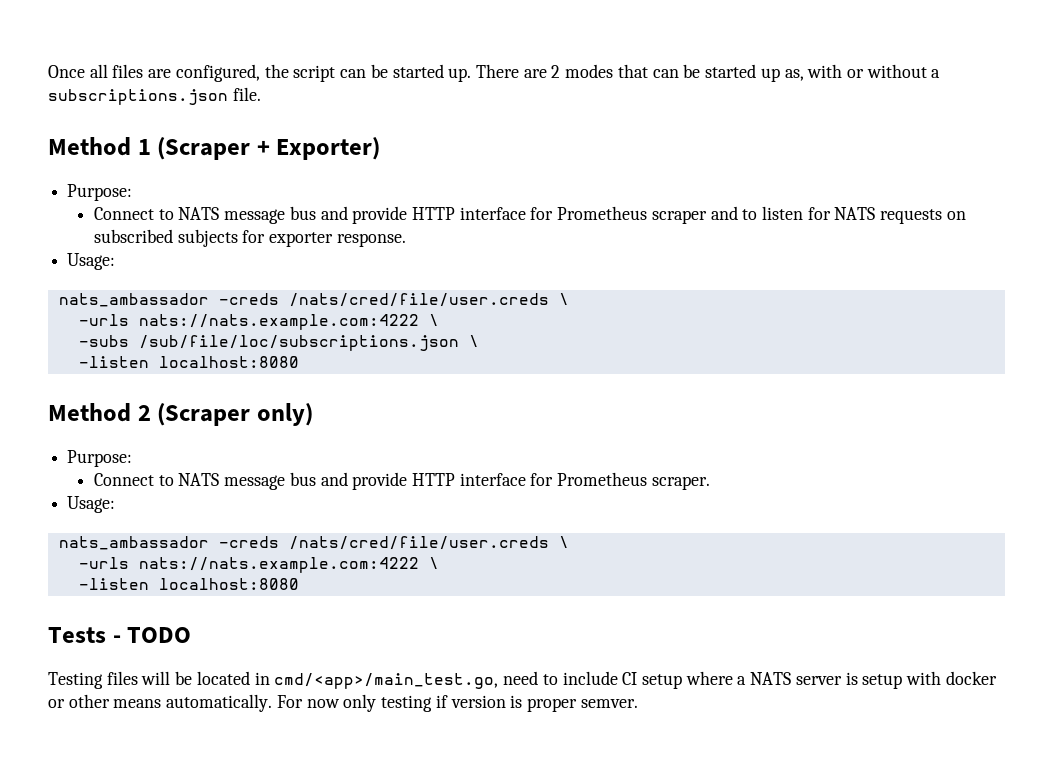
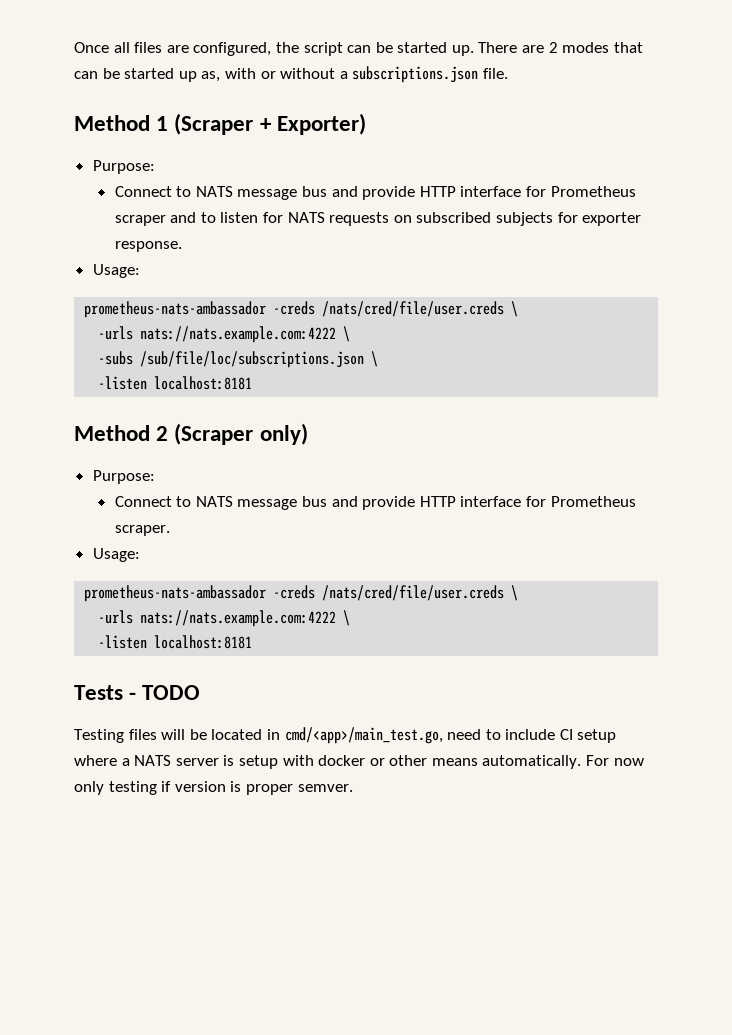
  Connect to NATS message bus and provide HTTP interface for Prometheus scraper and to listen for NATS requests on subscribed subjects for exporter response.
  Usage:
- nats_ambassador -creds /nats/cred/file/user.creds \
+ prometheus-nats-ambassador -creds /nats/cred/file/user.creds \
  -subs /sub/file/loc/subscriptions.json \
- -listen localhost:8080
+ -listen localhost:8181
  Connect to NATS message bus and provide HTTP interface for Prometheus scraper.
  Usage:
- nats_ambassador -creds /nats/cred/file/user.creds \
+ prometheus-nats-ambassador -creds /nats/cred/file/user.creds \
  -urls nats://nats.example.com:4222 \
- -listen localhost:8080
+ -listen localhost:8181

